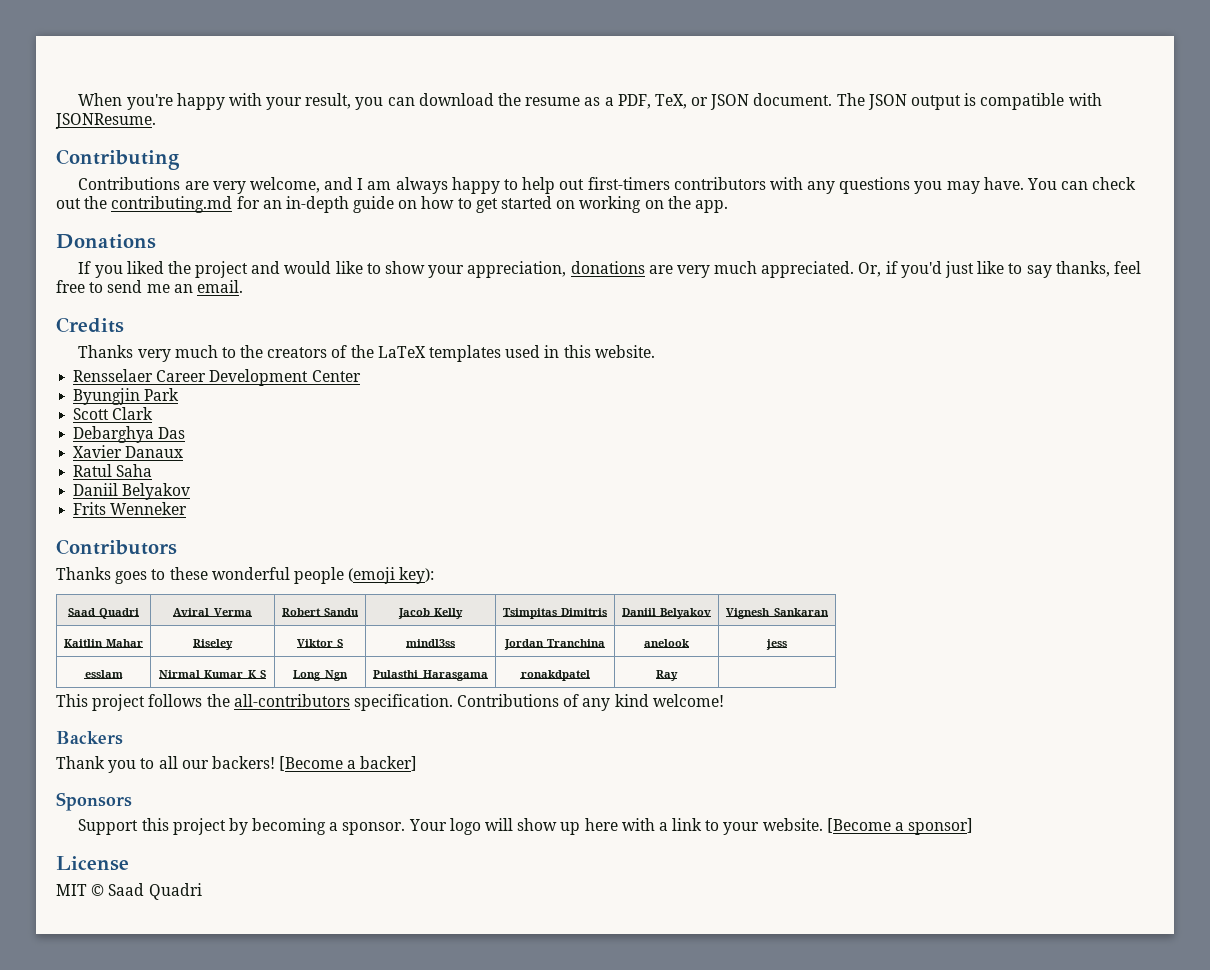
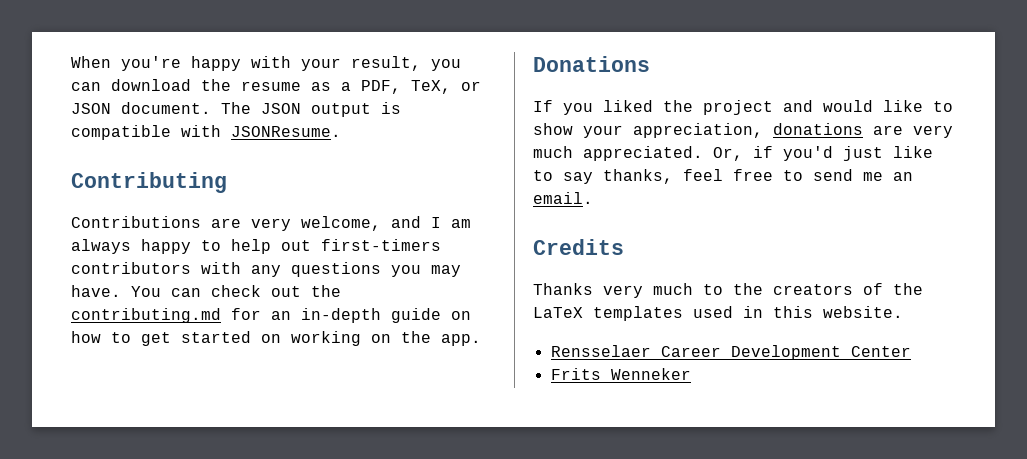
- Byungjin Park
- Scott Clark
- Debarghya Das
- Xavier Danaux
- Ratul Saha
- Daniil Belyakov
  Frits Wenneker
- Contributors
- Thanks goes to these wonderful people (emoji key):
- Saad Quadri | Aviral Verma | Robert Sandu | Jacob Kelly | Tsimpitas Dimitris | Daniil Belyakov | Vignesh Sankaran
- Kaitlin Mahar | Riseley | Viktor S | mindl3ss | Jordan Tranchina | anelook | jess
- esslam | Nirmal Kumar K S | Long Ngn | Pulasthi Harasgama | ronakdpatel | Ray |
- This project follows the all-contributors specification. Contributions of any kind welcome!
- Backers
- Thank you to all our backers! [Become a backer]
- Sponsors
- Support this project by becoming a sponsor. Your logo will show up here with a link to your website. [Become a sponsor]
- License
- MIT © Saad Quadri

